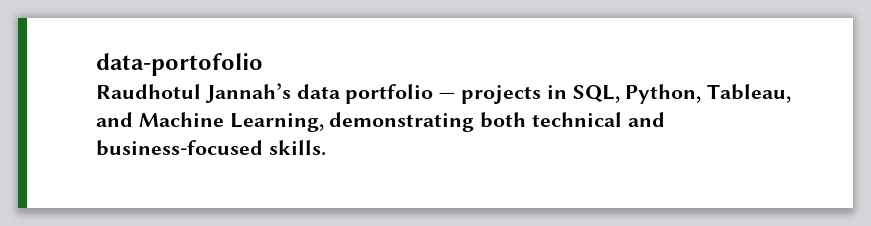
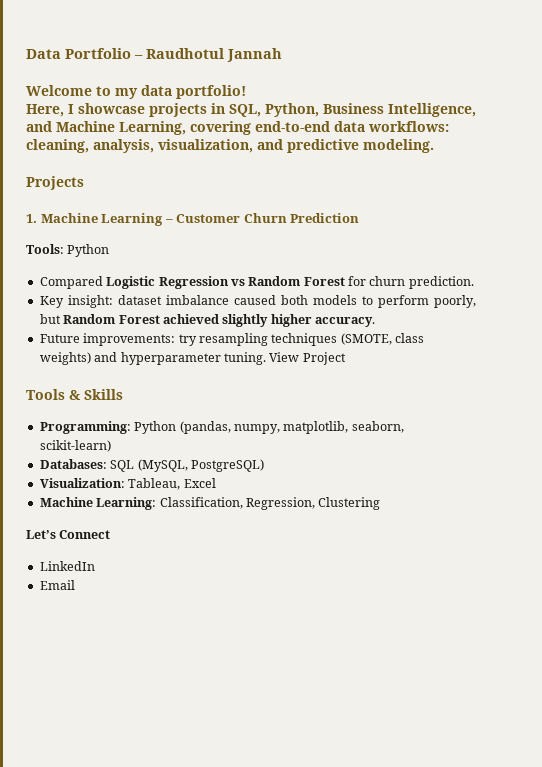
- data-portofolio
- Raudhotul Jannah’s data portfolio — projects in SQL, Python, Tableau, and Machine Learning, demonstrating both technical and business-focused skills.
+ Data Portfolio – Raudhotul Jannah
+ Welcome to my data portfolio!
+ Here, I showcase projects in SQL, Python, Business Intelligence, and Machine Learning, covering end-to-end data workflows: cleaning, analysis, visualization, and predictive modeling.
+ Projects
+ 1. Machine Learning – Customer Churn Prediction
+ Tools: Python
+ Compared Logistic Regression vs Random Forest for churn prediction.
+ Key insight: dataset imbalance caused both models to perform poorly, but Random Forest achieved slightly higher accuracy.
+ Future improvements: try resampling techniques (SMOTE, class weights) and hyperparameter tuning. View Project
+ Tools & Skills
+ Programming: Python (pandas, numpy, matplotlib, seaborn, scikit-learn)
+ Databases: SQL (MySQL, PostgreSQL)
+ Visualization: Tableau, Excel
+ Machine Learning: Classification, Regression, Clustering
+ Let’s Connect
+ LinkedIn
+ Email

